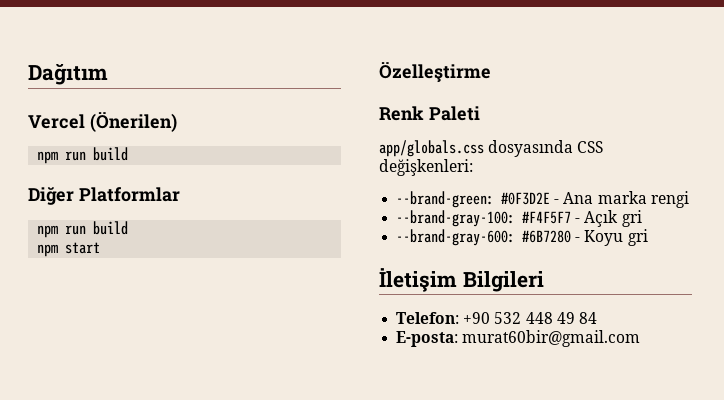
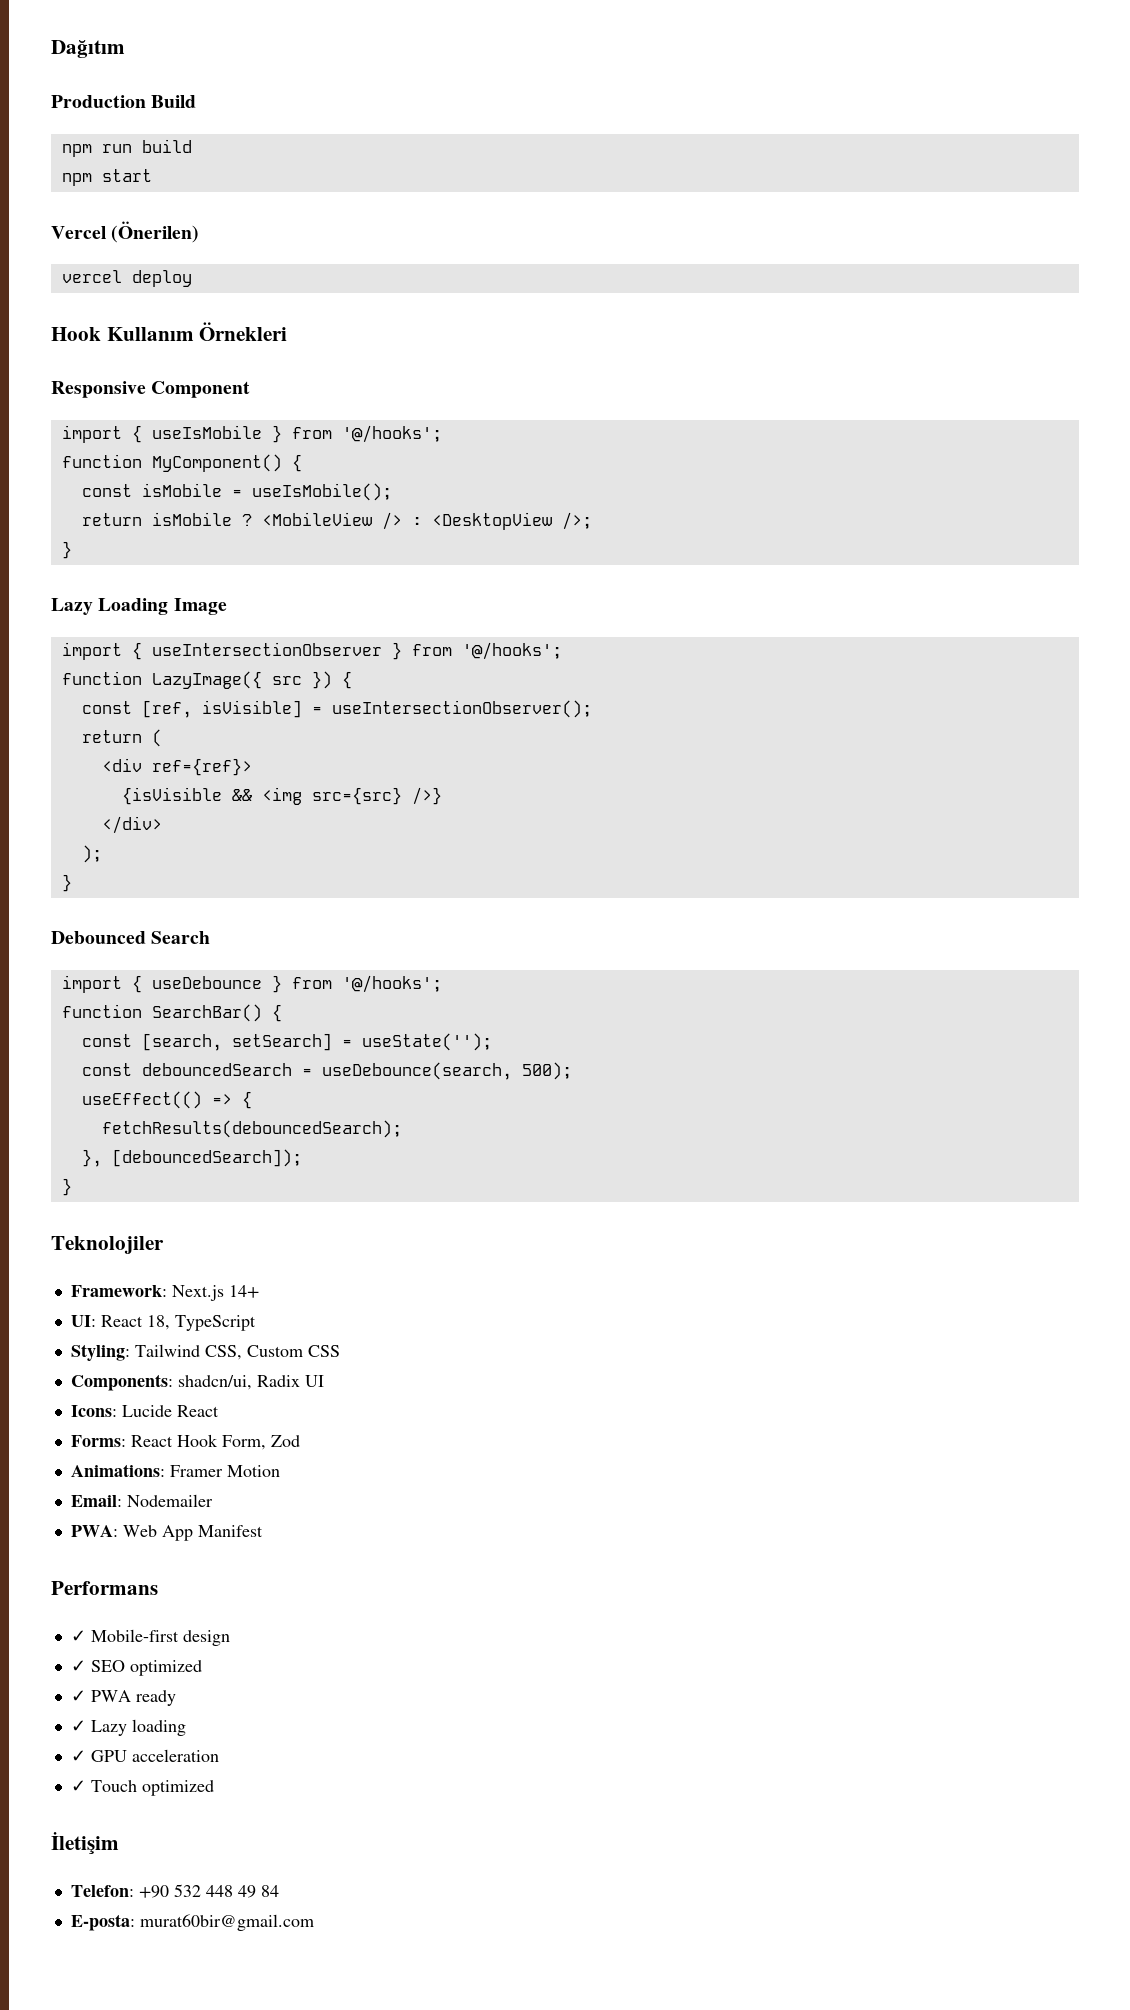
- Vercel (Önerilen)
- npm run build
- Diğer Platformlar
+ Production Build
- Özelleştirme
- Renk Paleti
- app/globals.css dosyasında CSS değişkenleri:
- --brand-green: #0F3D2E - Ana marka rengi
- --brand-gray-100: #F4F5F7 - Açık gri
- --brand-gray-600: #6B7280 - Koyu gri
+ Vercel (Önerilen)
+ vercel deploy
+ Hook Kullanım Örnekleri
+ Responsive Component
+ import { useIsMobile } from '@/hooks';
+ function MyComponent() {
+ const isMobile = useIsMobile();
+ return isMobile ? <MobileView /> : <DesktopView />;
+ }
+ Lazy Loading Image
+ import { useIntersectionObserver } from '@/hooks';
+ function LazyImage({ src }) {
+ const [ref, isVisible] = useIntersectionObserver();
+ return (
+ <div ref={ref}>
+ {isVisible && <img src={src} />}
+ </div>
+ );
+ }
+ Debounced Search
+ import { useDebounce } from '@/hooks';
+ function SearchBar() {
+ const [search, setSearch] = useState('');
+ const debouncedSearch = useDebounce(search, 500);
+ useEffect(() => {
+ fetchResults(debouncedSearch);
+ }, [debouncedSearch]);
+ }
+ Teknolojiler
+ Framework: Next.js 14+
+ UI: React 18, TypeScript
+ Styling: Tailwind CSS, Custom CSS
+ Components: shadcn/ui, Radix UI
+ Icons: Lucide React
+ Forms: React Hook Form, Zod
+ Animations: Framer Motion
+ Email: Nodemailer
+ PWA: Web App Manifest
+ Performans
+ ✓ Mobile-first design
+ ✓ SEO optimized
+ ✓ PWA ready
+ ✓ Lazy loading
+ ✓ GPU acceleration
+ ✓ Touch optimized
- İletişim Bilgileri
+ İletişim

